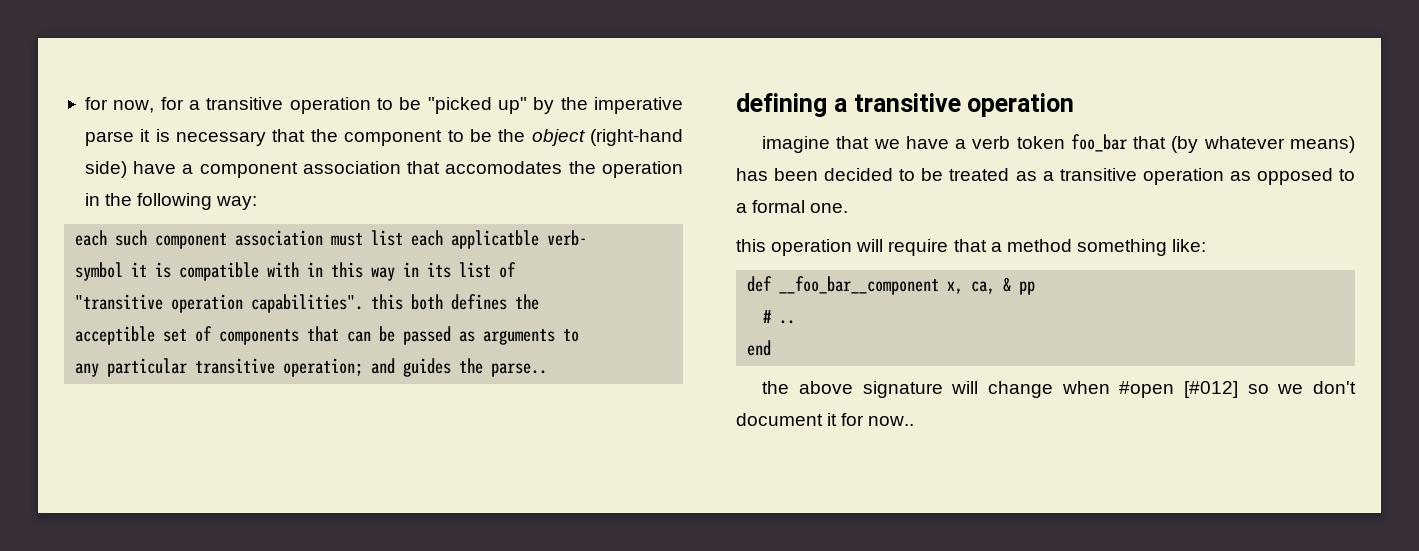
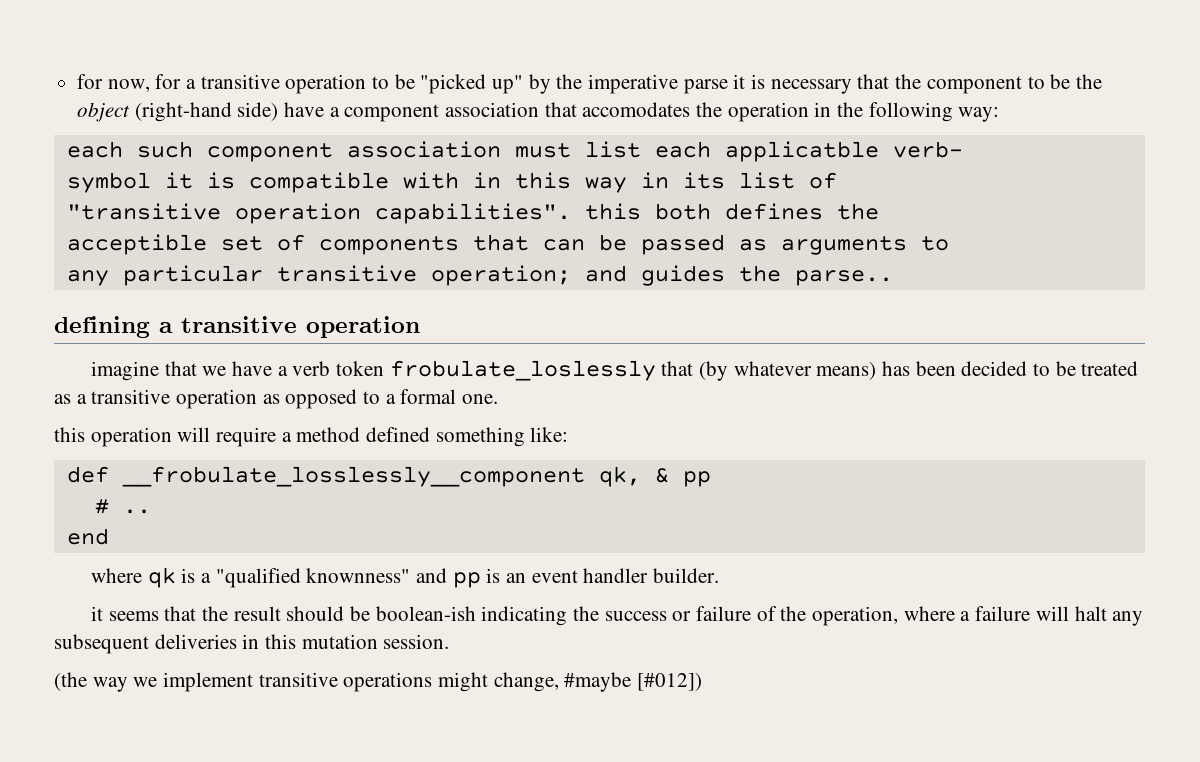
- imagine that we have a verb token foo_bar that (by whatever means) has been decided to be treated as a transitive operation as opposed to a formal one.
+ imagine that we have a verb token frobulate_loslessly that (by whatever means) has been decided to be treated as a transitive operation as opposed to a formal one.
- this operation will require that a method something like:
+ this operation will require a method defined something like:
- def __foo_bar__component x, ca, & pp
+ def __frobulate_losslessly__component qk, & pp
- the above signature will change when #open [#012] so we don't document it for now..
+ where qk is a "qualified knownness" and pp is an event handler builder.
+ it seems that the result should be boolean-ish indicating the success or failure of the operation, where a failure will halt any subsequent deliveries in this mutation session.
+ (the way we implement transitive operations might change, #maybe [#012])

